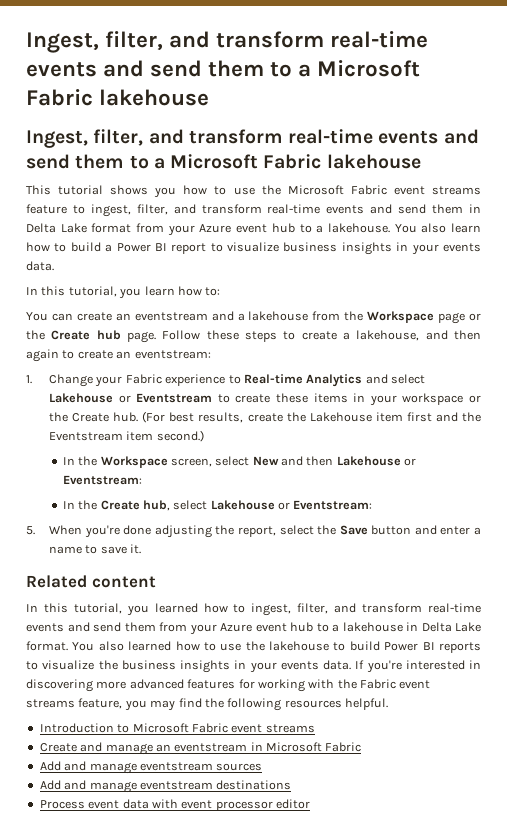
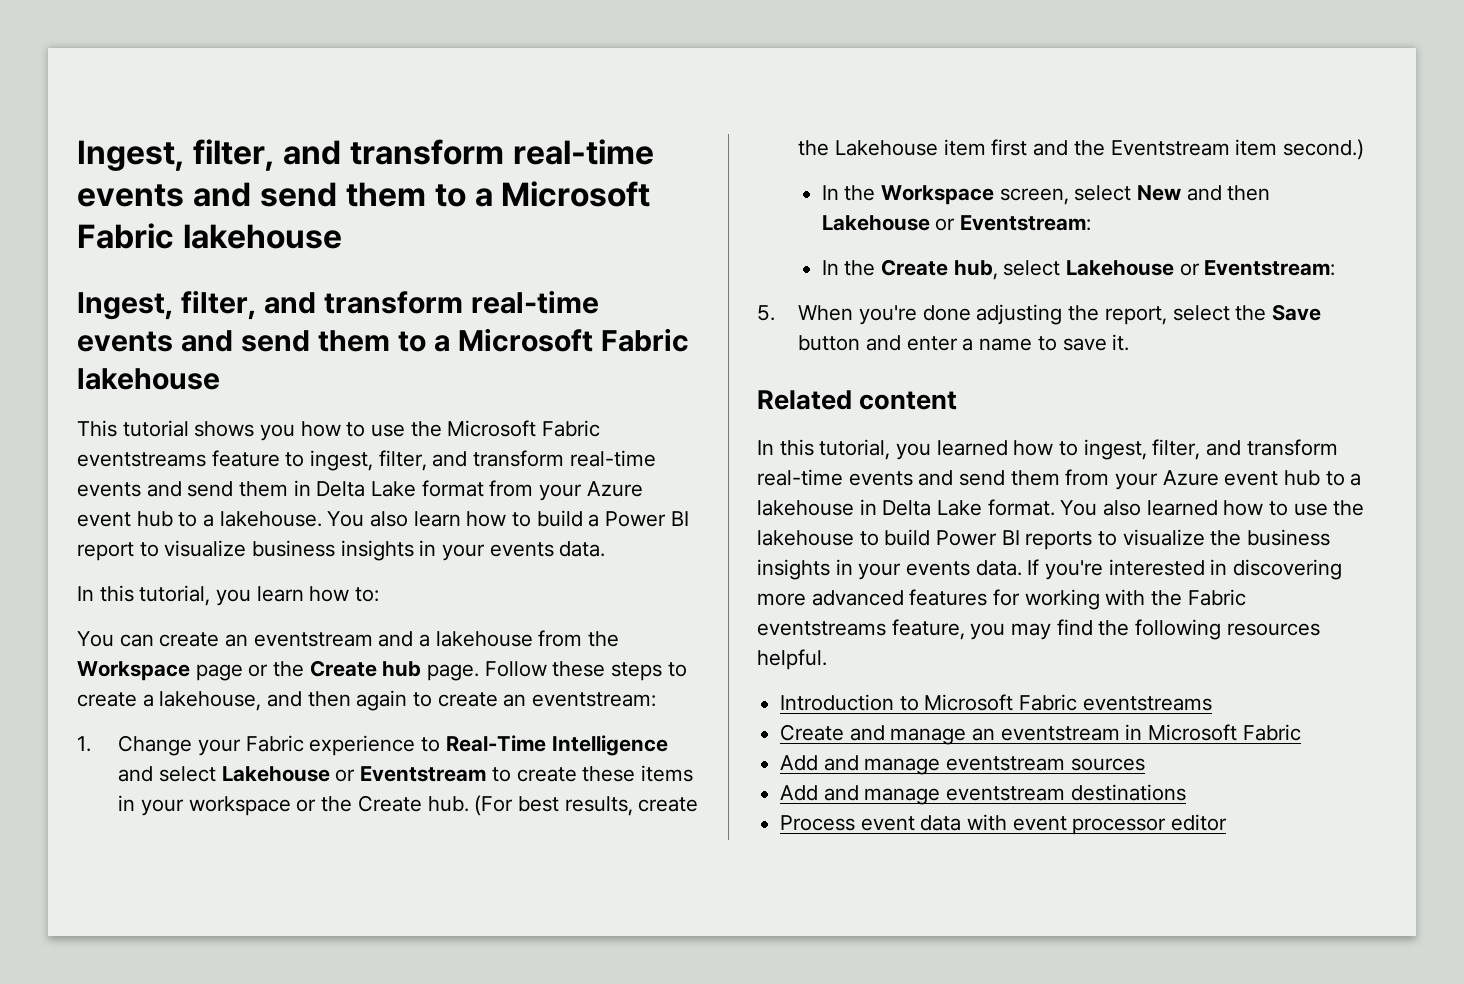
- This tutorial shows you how to use the Microsoft Fabric event streams feature to ingest, filter, and transform real-time events and send them in Delta Lake format from your Azure event hub to a lakehouse.
+ This tutorial shows you how to use the Microsoft Fabric eventstreams feature to ingest, filter, and transform real-time events and send them in Delta Lake format from your Azure event hub to a lakehouse.
- 1. Change your Fabric experience to Real-time Analytics and select Lakehouse or Eventstream to create these items in your workspace or the Create hub.
+ 1. Change your Fabric experience to Real-Time Intelligence and select Lakehouse or Eventstream to create these items in your workspace or the Create hub.
- If you're interested in discovering more advanced features for working with the Fabric event streams feature, you may find the following resources helpful.
+ If you're interested in discovering more advanced features for working with the Fabric eventstreams feature, you may find the following resources helpful.
- Introduction to Microsoft Fabric event streams
+ Introduction to Microsoft Fabric eventstreams

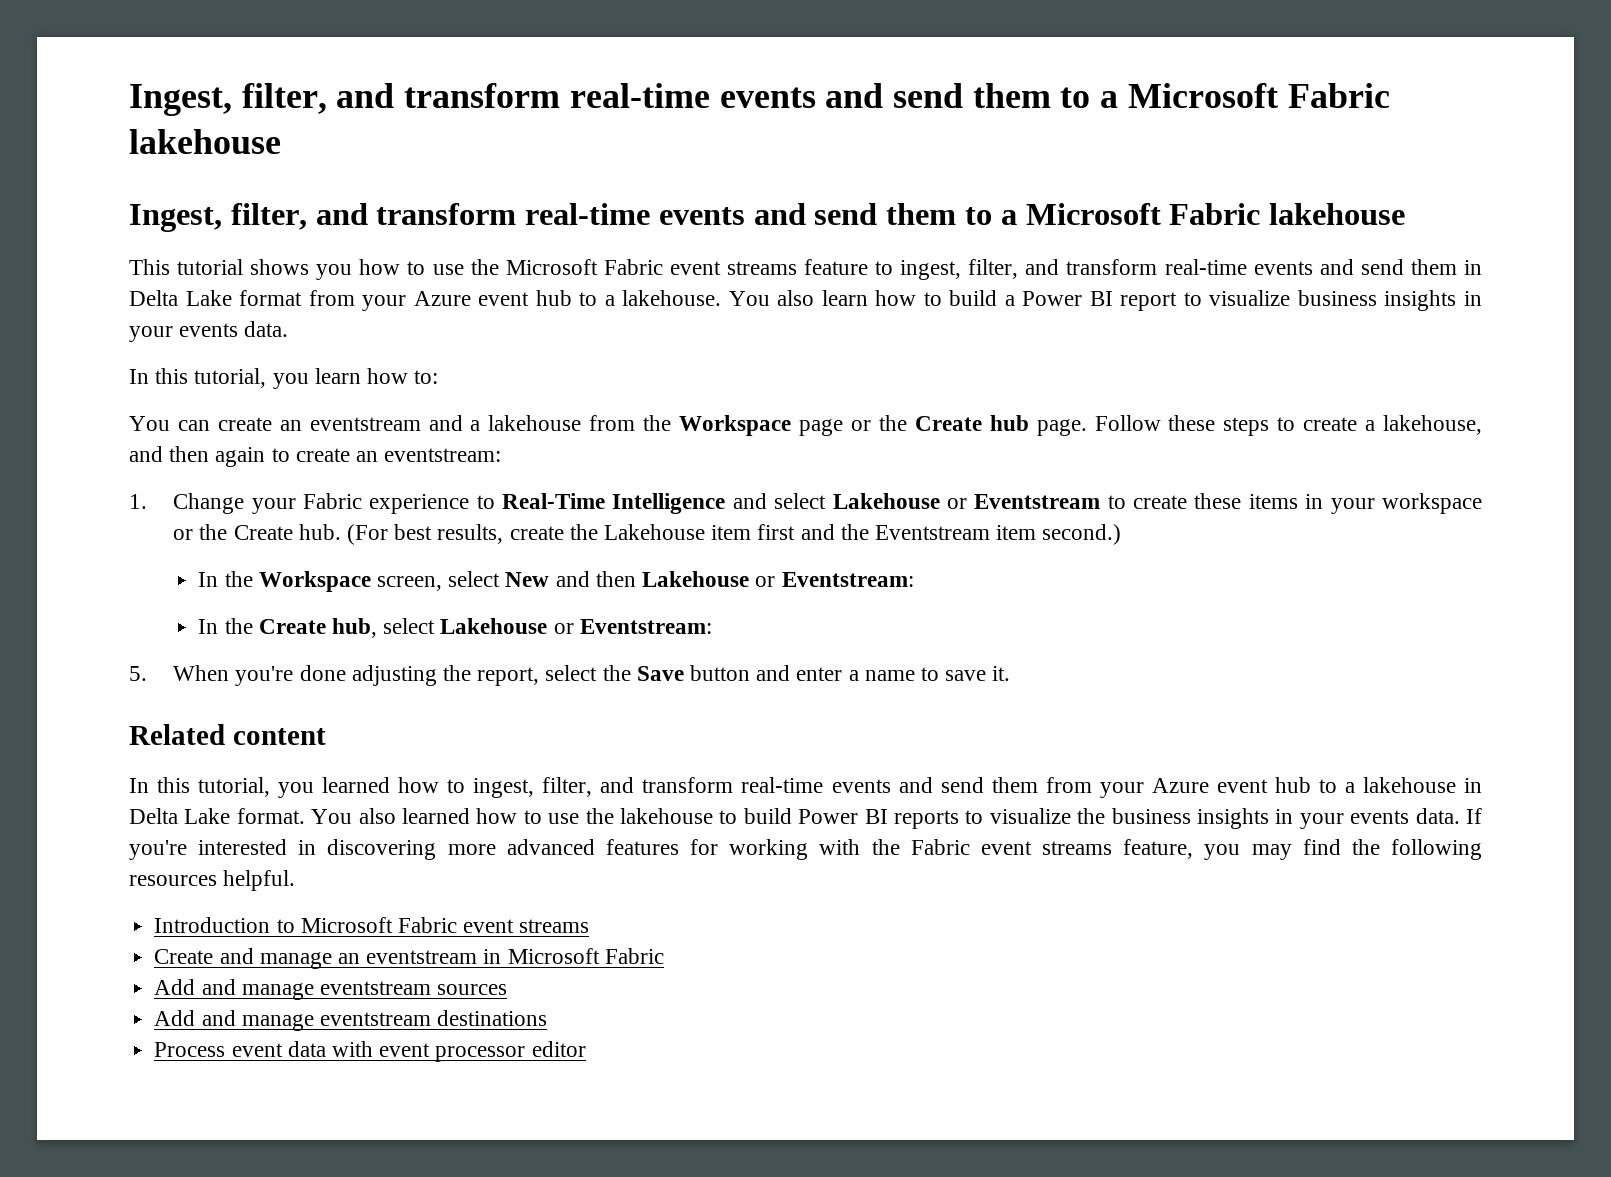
- This tutorial shows you how to use the Microsoft Fabric eventstreams feature to ingest, filter, and transform real-time events and send them in Delta Lake format from your Azure event hub to a lakehouse.
+ This tutorial shows you how to use the Microsoft Fabric event streams feature to ingest, filter, and transform real-time events and send them in Delta Lake format from your Azure event hub to a lakehouse.
- If you're interested in discovering more advanced features for working with the Fabric eventstreams feature, you may find the following resources helpful.
+ If you're interested in discovering more advanced features for working with the Fabric event streams feature, you may find the following resources helpful.
- Introduction to Microsoft Fabric eventstreams
+ Introduction to Microsoft Fabric event streams

